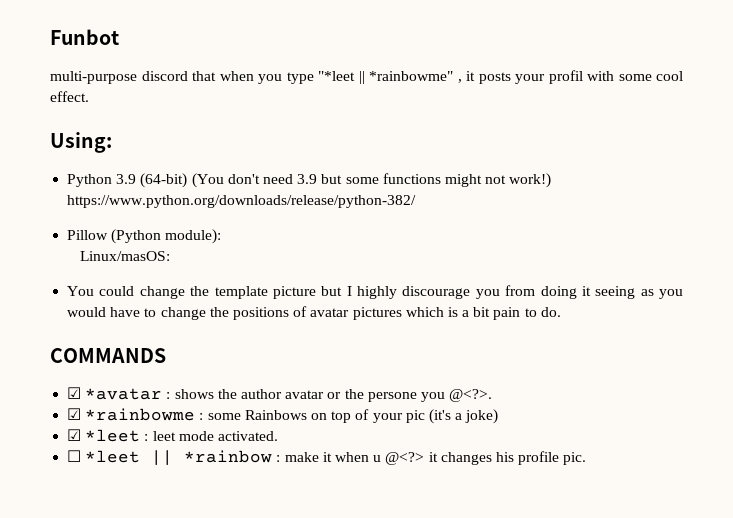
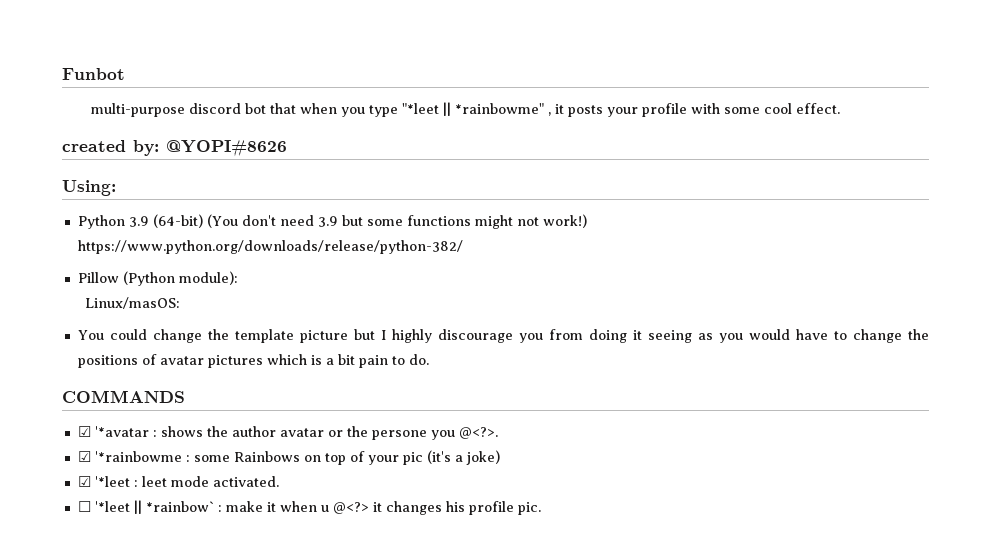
- multi-purpose discord that when you type "*leet || *rainbowme" , it posts your profil with some cool effect.
+ multi-purpose discord bot that when you type "*leet || *rainbowme" , it posts your profile with some cool effect.
+ created by: @YOPI#8626
- ☑ *avatar : shows the author avatar or the persone you @<?>.
+ ☑ '*avatar : shows the author avatar or the persone you @<?>.
- ☑ *rainbowme : some Rainbows on top of your pic (it's a joke)
+ ☑ '*rainbowme : some Rainbows on top of your pic (it's a joke)
- ☑ *leet : leet mode activated.
+ ☑ '*leet : leet mode activated.
- ☐ *leet || *rainbow : make it when u @<?> it changes his profile pic.
+ ☐ '*leet || *rainbow` : make it when u @<?> it changes his profile pic.

